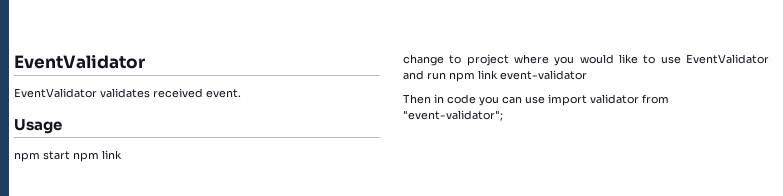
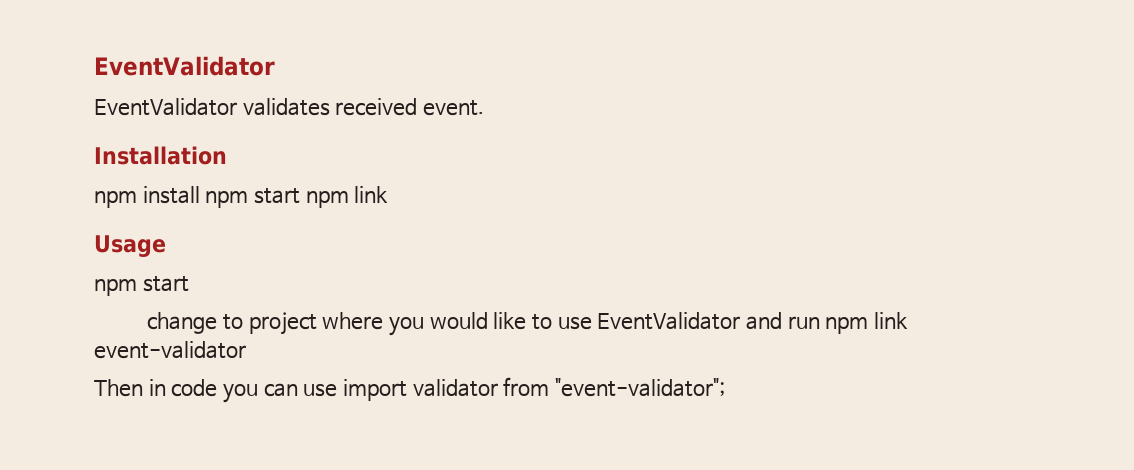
+ Installation
+ npm install npm start npm link
  Usage
- npm start npm link
+ npm start

